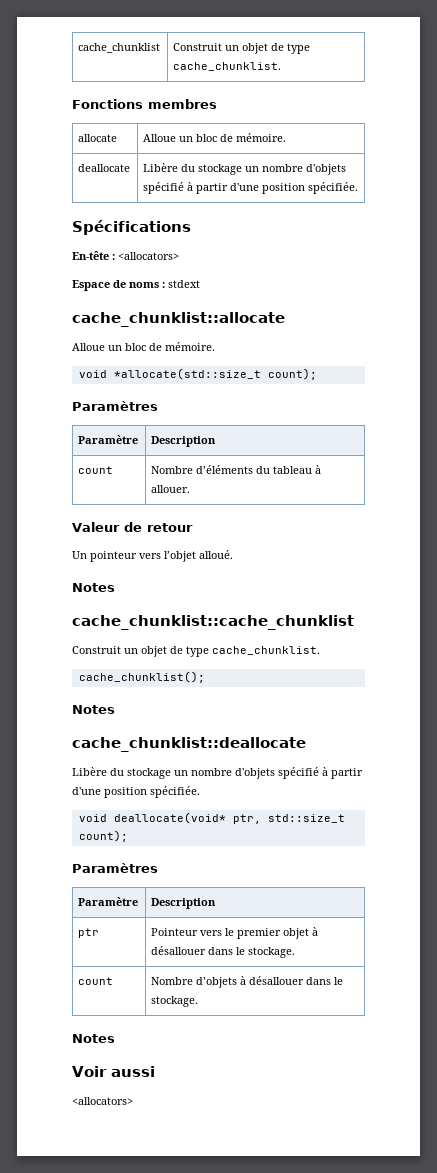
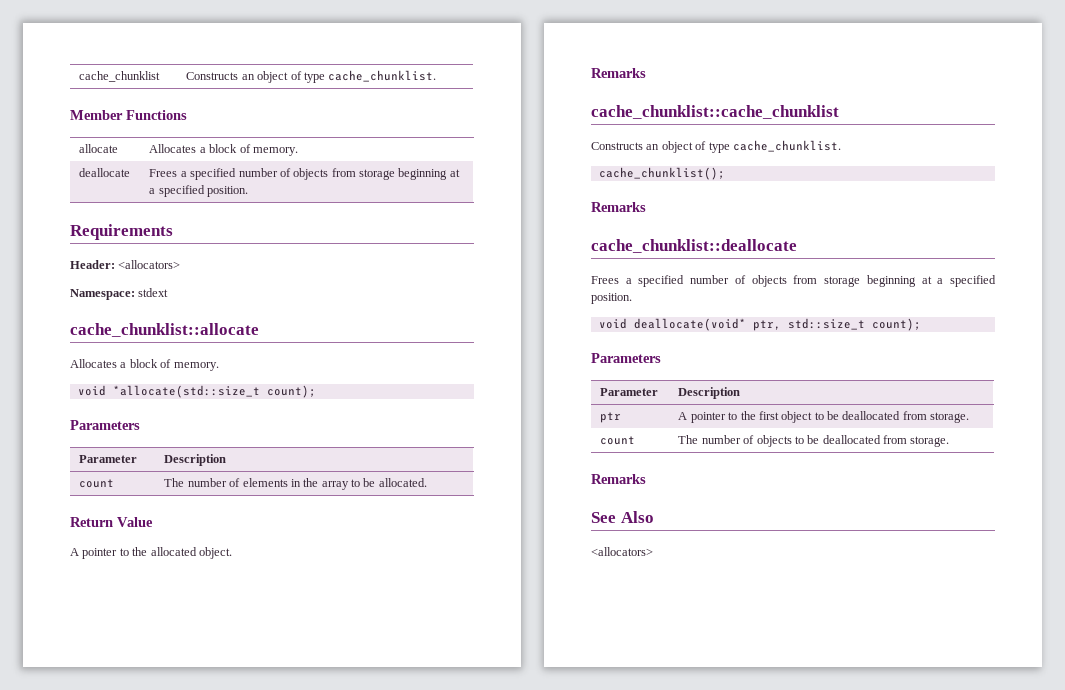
- cache_chunklist | Construit un objet de type cache_chunklist.
- Fonctions membres
+ cache_chunklist | Constructs an object of type cache_chunklist.
+ Member Functions
- allocate | Alloue un bloc de mémoire.
- deallocate | Libère du stockage un nombre d'objets spécifié à partir d'une position spécifiée.
- Spécifications
- En-tête : <allocators>
- Espace de noms : stdext
+ allocate | Allocates a block of memory.
+ deallocate | Frees a specified number of objects from storage beginning at a specified position.
+ Requirements
+ Header: <allocators>
+ Namespace: stdext
  cache_chunklist::allocate
- Alloue un bloc de mémoire.
+ Allocates a block of memory.
  void *allocate(std::size_t count);
- Paramètres
- Paramètre | Description
+ Parameters
+ Parameter | Description
- count | Nombre d’éléments du tableau à allouer.
- Valeur de retour
- Un pointeur vers l’objet alloué.
- Notes
+ count | The number of elements in the array to be allocated.
+ Return Value
+ A pointer to the allocated object.
+ Remarks
  cache_chunklist::cache_chunklist
- Construit un objet de type cache_chunklist.
+ Constructs an object of type cache_chunklist.
  cache_chunklist();
- Notes
+ Remarks
  cache_chunklist::deallocate
- Libère du stockage un nombre d'objets spécifié à partir d'une position spécifiée.
+ Frees a specified number of objects from storage beginning at a specified position.
  void deallocate(void* ptr, std::size_t count);
- Paramètres
- Paramètre | Description
+ Parameters
+ Parameter | Description
- ptr | Pointeur vers le premier objet à désallouer dans le stockage.
- count | Nombre d’objets à désallouer dans le stockage.
- Notes
- Voir aussi
+ ptr | A pointer to the first object to be deallocated from storage.
+ count | The number of objects to be deallocated from storage.
+ Remarks
+ See Also

